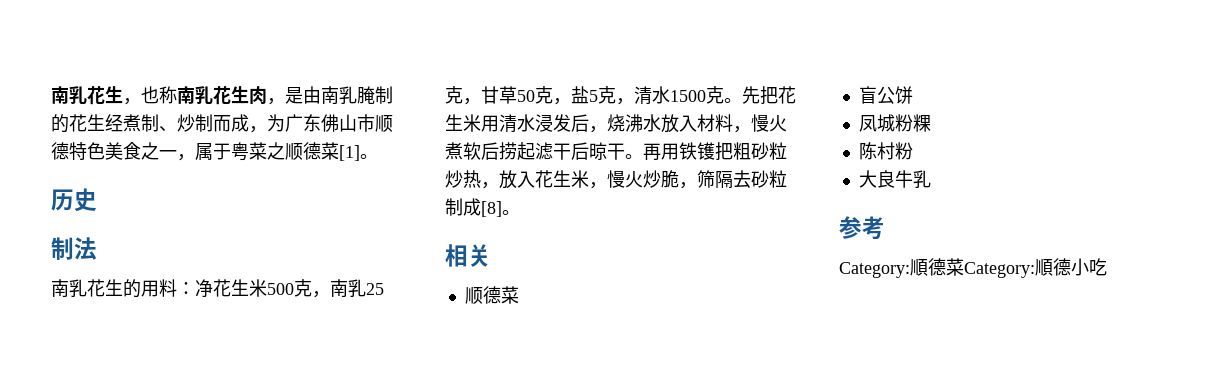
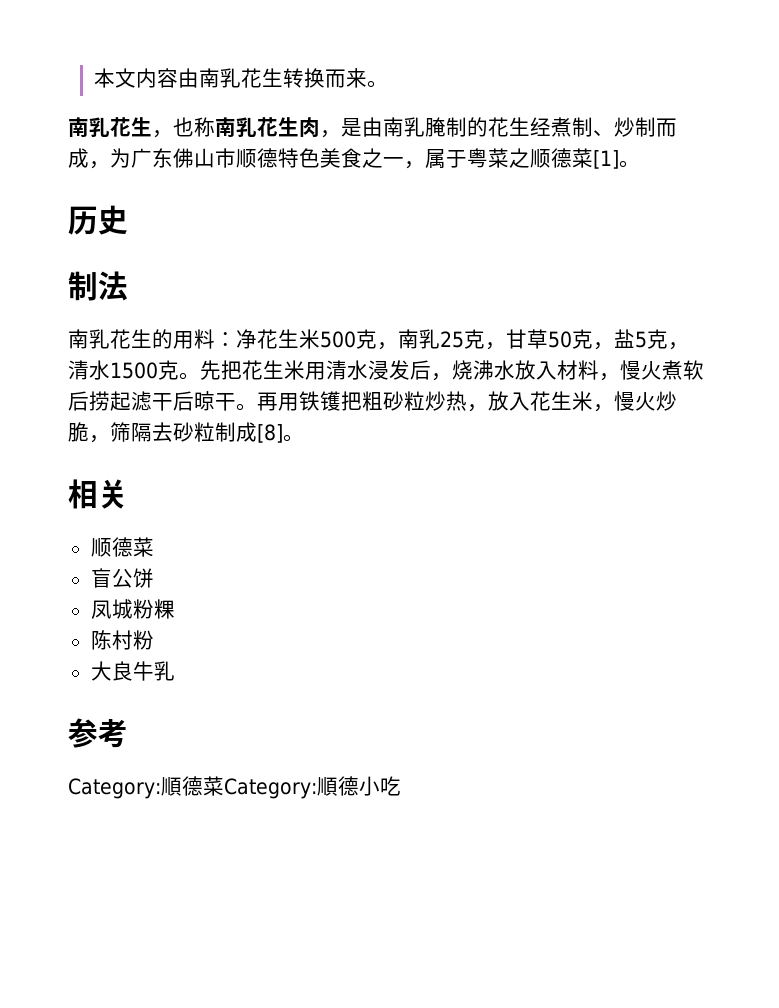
+ 本文内容由南乳花生转换而来。

